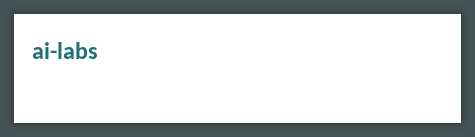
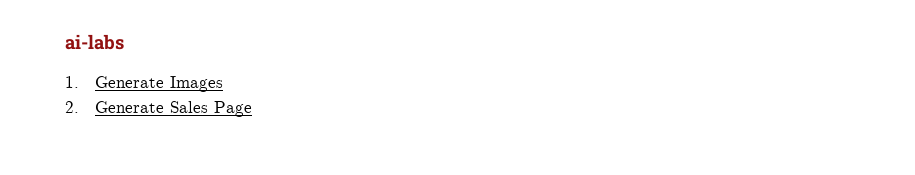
+ 1. Generate Images
+ 2. Generate Sales Page

